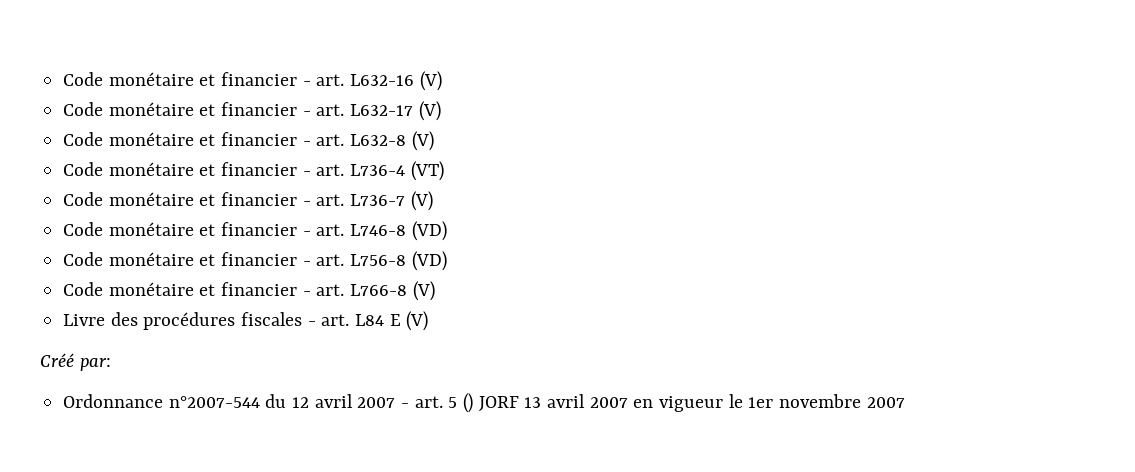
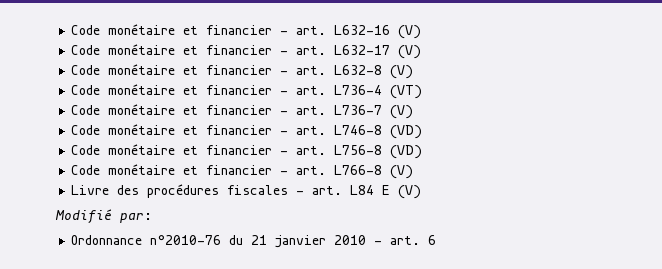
- Créé par:
+ Modifié par:
- Ordonnance n°2007-544 du 12 avril 2007 - art. 5 () JORF 13 avril 2007 en vigueur le 1er novembre 2007
+ Ordonnance n°2010-76 du 21 janvier 2010 - art. 6

